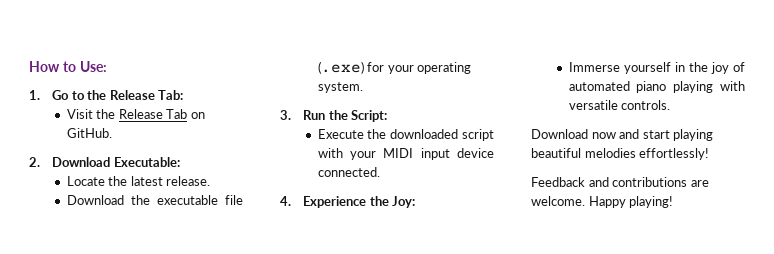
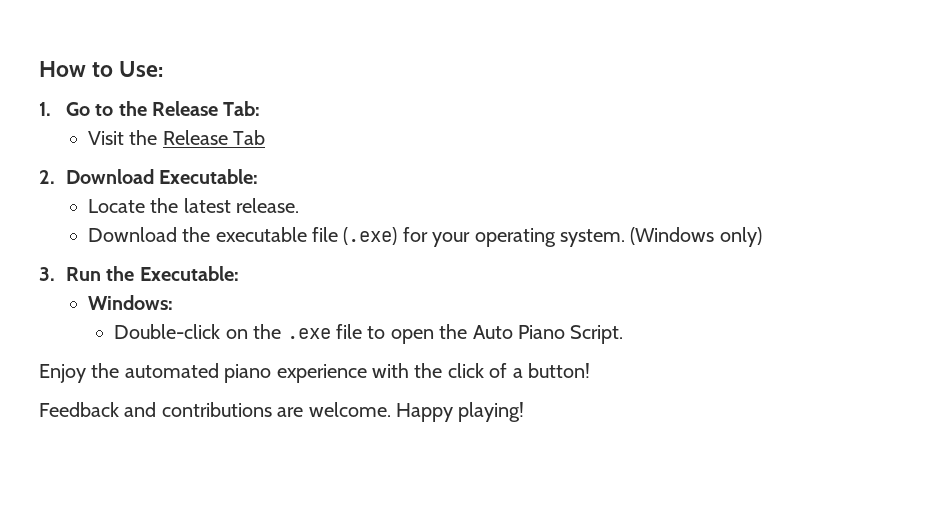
- Visit the Release Tab on GitHub.
+ Visit the Release Tab
+ (Windows only)
- 3. Run the Script:
- Execute the downloaded script with your MIDI input device connected.
- 4. Experience the Joy:
- Immerse yourself in the joy of automated piano playing with versatile controls.
- Download now and start playing beautiful melodies effortlessly!
+ 3. Run the Executable:
+ Windows:
+ Double-click on the .exe file to open the Auto Piano Script.
+ Enjoy the automated piano experience with the click of a button!

